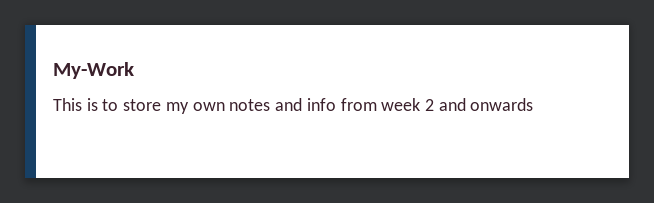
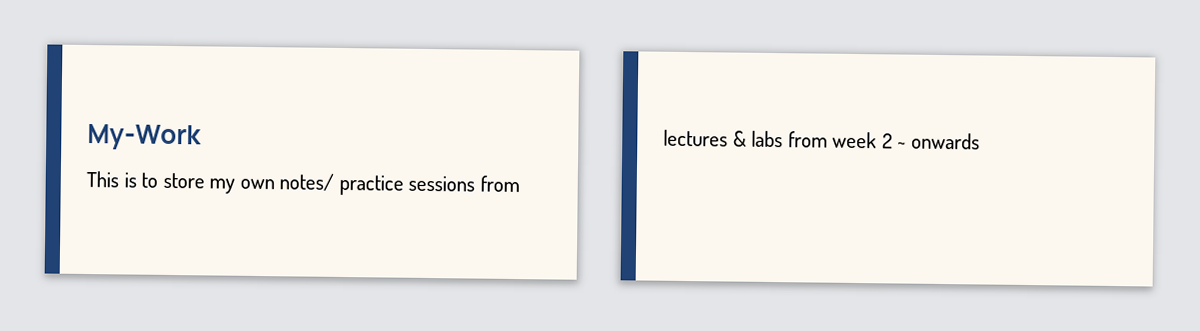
- This is to store my own notes and info from week 2 and onwards
+ This is to store my own notes/ practice sessions from lectures & labs from week 2 ~ onwards

